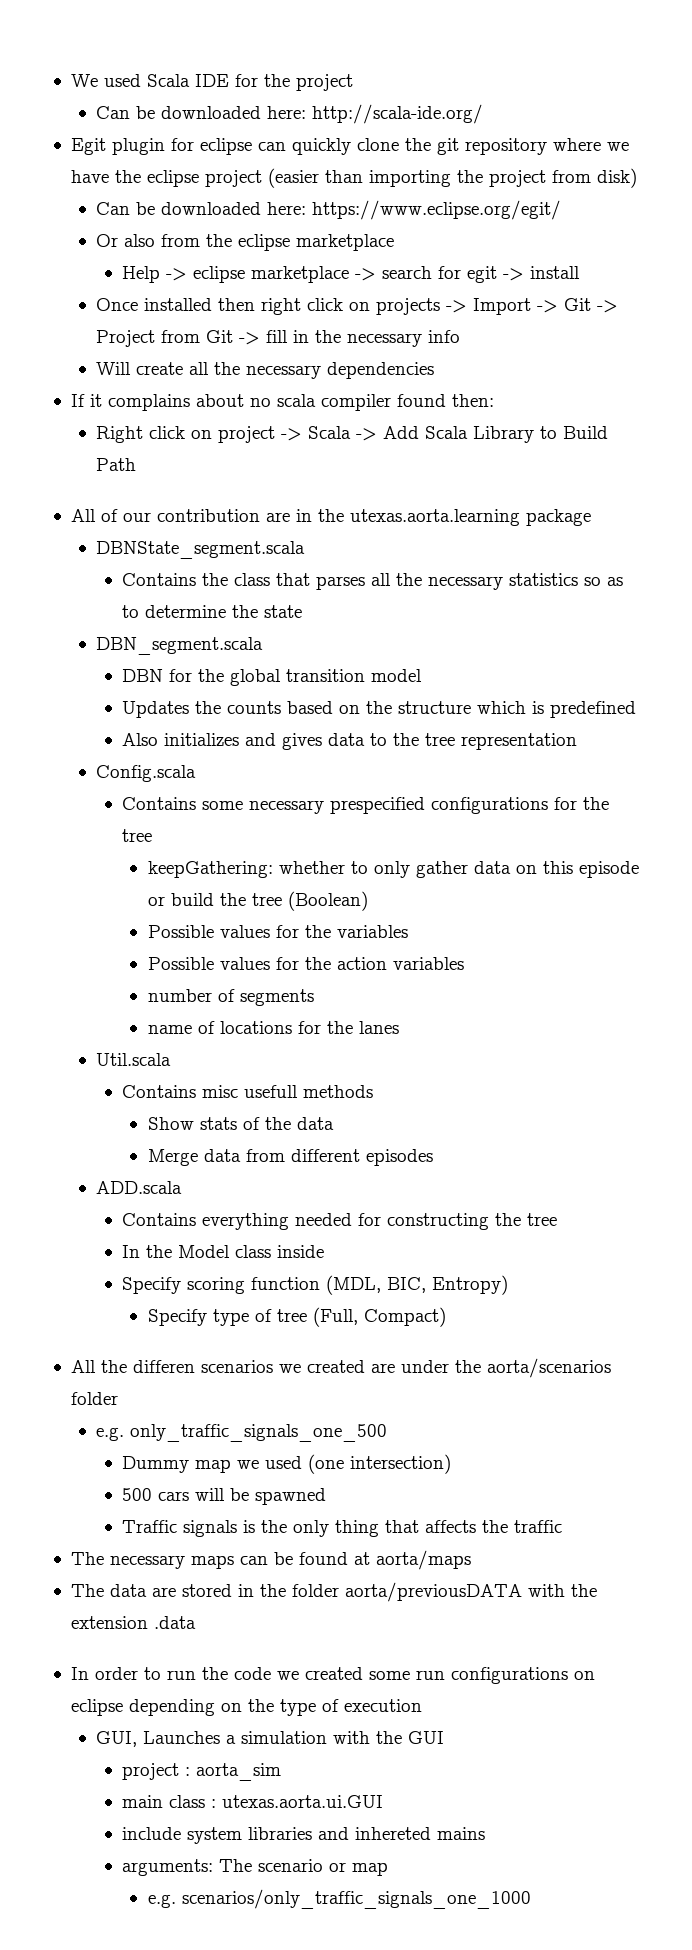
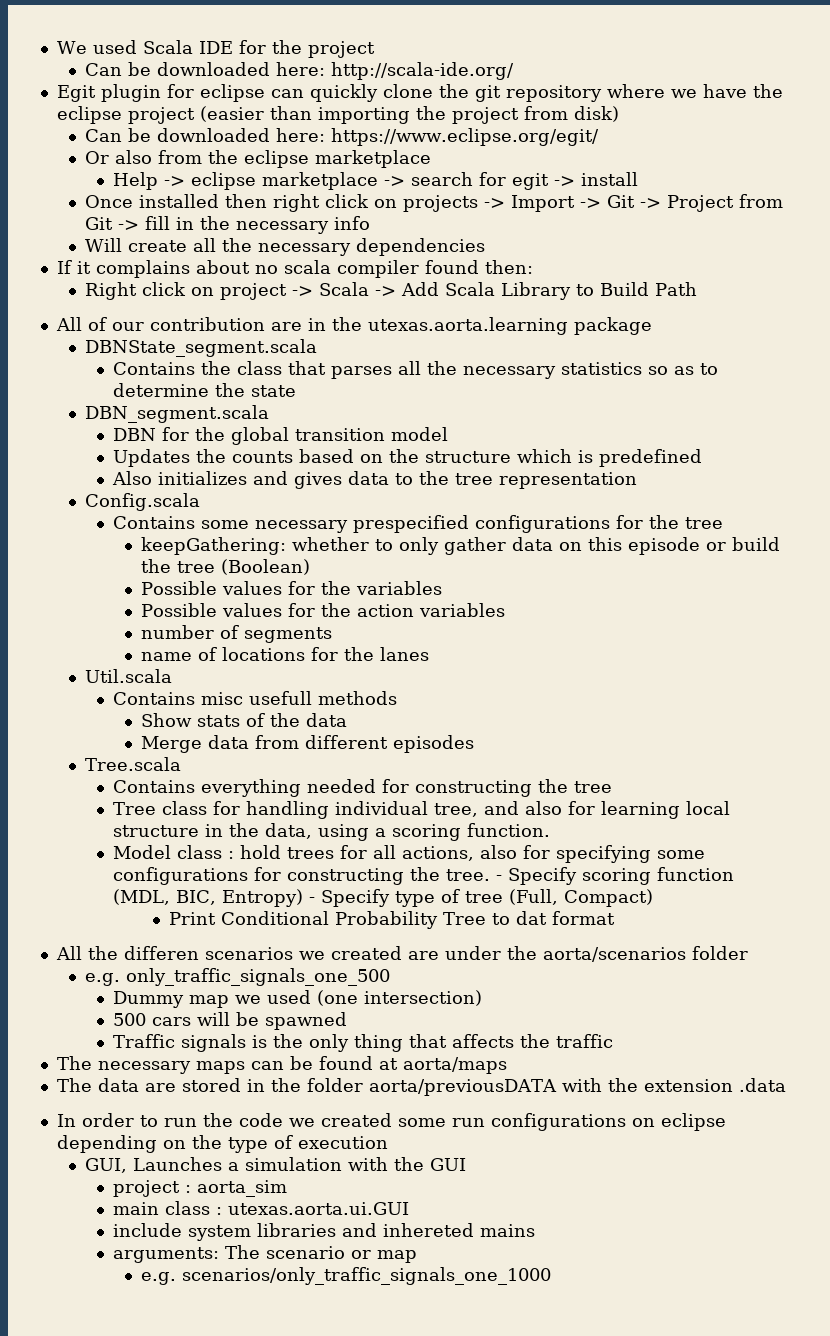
- ADD.scala
+ Tree.scala
- In the Model class inside
- Specify scoring function (MDL, BIC, Entropy)
- Specify type of tree (Full, Compact)
+ Tree class for handling individual tree, and also for learning local structure in the data, using a scoring function.
+ Model class : hold trees for all actions, also for specifying some configurations for constructing the tree. - Specify scoring function (MDL, BIC, Entropy) - Specify type of tree (Full, Compact)
+ Print Conditional Probability Tree to dat format

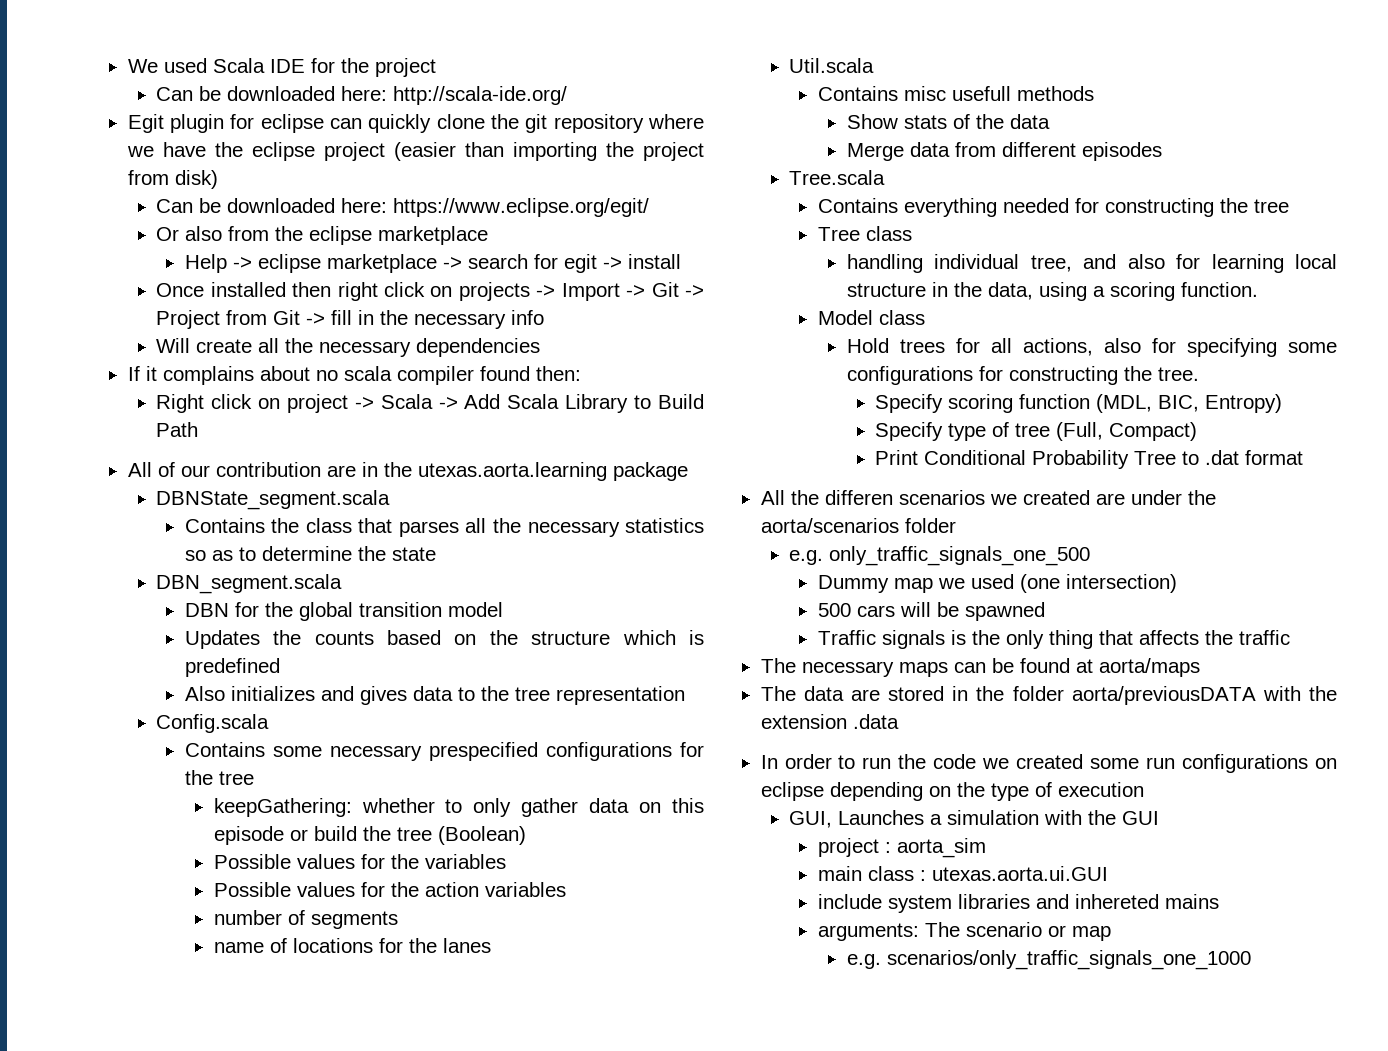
- Tree class for handling individual tree, and also for learning local structure in the data, using a scoring function.
+ Tree class
+ handling individual tree, and also for learning local structure in the data, using a scoring function.
- Model class : hold trees for all actions, also for specifying some configurations for constructing the tree. - Specify scoring function (MDL, BIC, Entropy) - Specify type of tree (Full, Compact)
+ Model class
+ Hold trees for all actions, also for specifying some configurations for constructing the tree.
+ Specify scoring function (MDL, BIC, Entropy)
+ Specify type of tree (Full, Compact)
- Print Conditional Probability Tree to dat format
+ Print Conditional Probability Tree to .dat format

